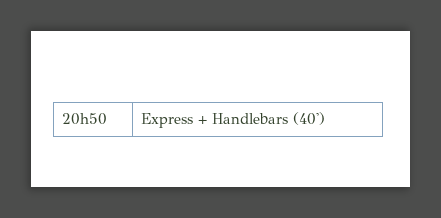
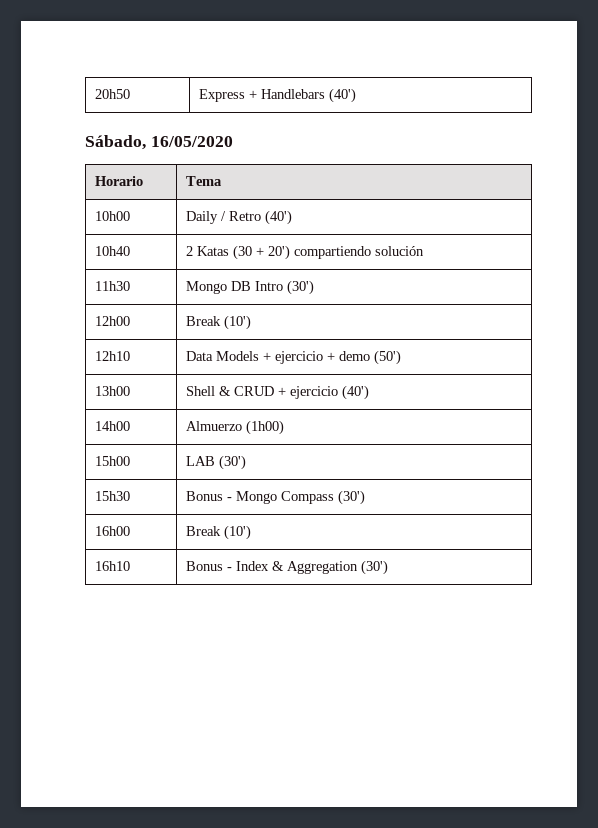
+ Sábado, 16/05/2020
+ Horario | Tema
+ 10h00 | Daily / Retro (40')
+ 10h40 | 2 Katas (30 + 20') compartiendo solución
+ 11h30 | Mongo DB Intro (30')
+ 12h00 | Break (10')
+ 12h10 | Data Models + ejercicio + demo (50')
+ 13h00 | Shell & CRUD + ejercicio (40')
+ 14h00 | Almuerzo (1h00)
+ 15h00 | LAB (30')
+ 15h30 | Bonus - Mongo Compass (30')
+ 16h00 | Break (10')
+ 16h10 | Bonus - Index & Aggregation (30')

